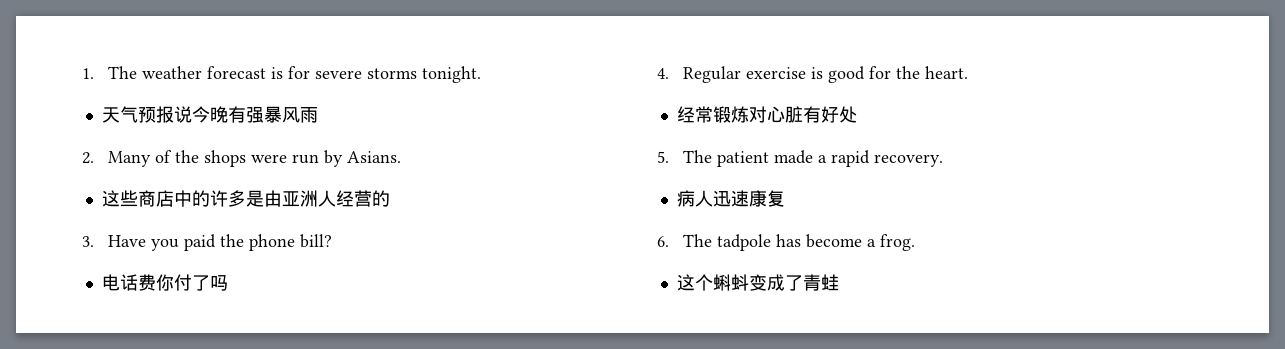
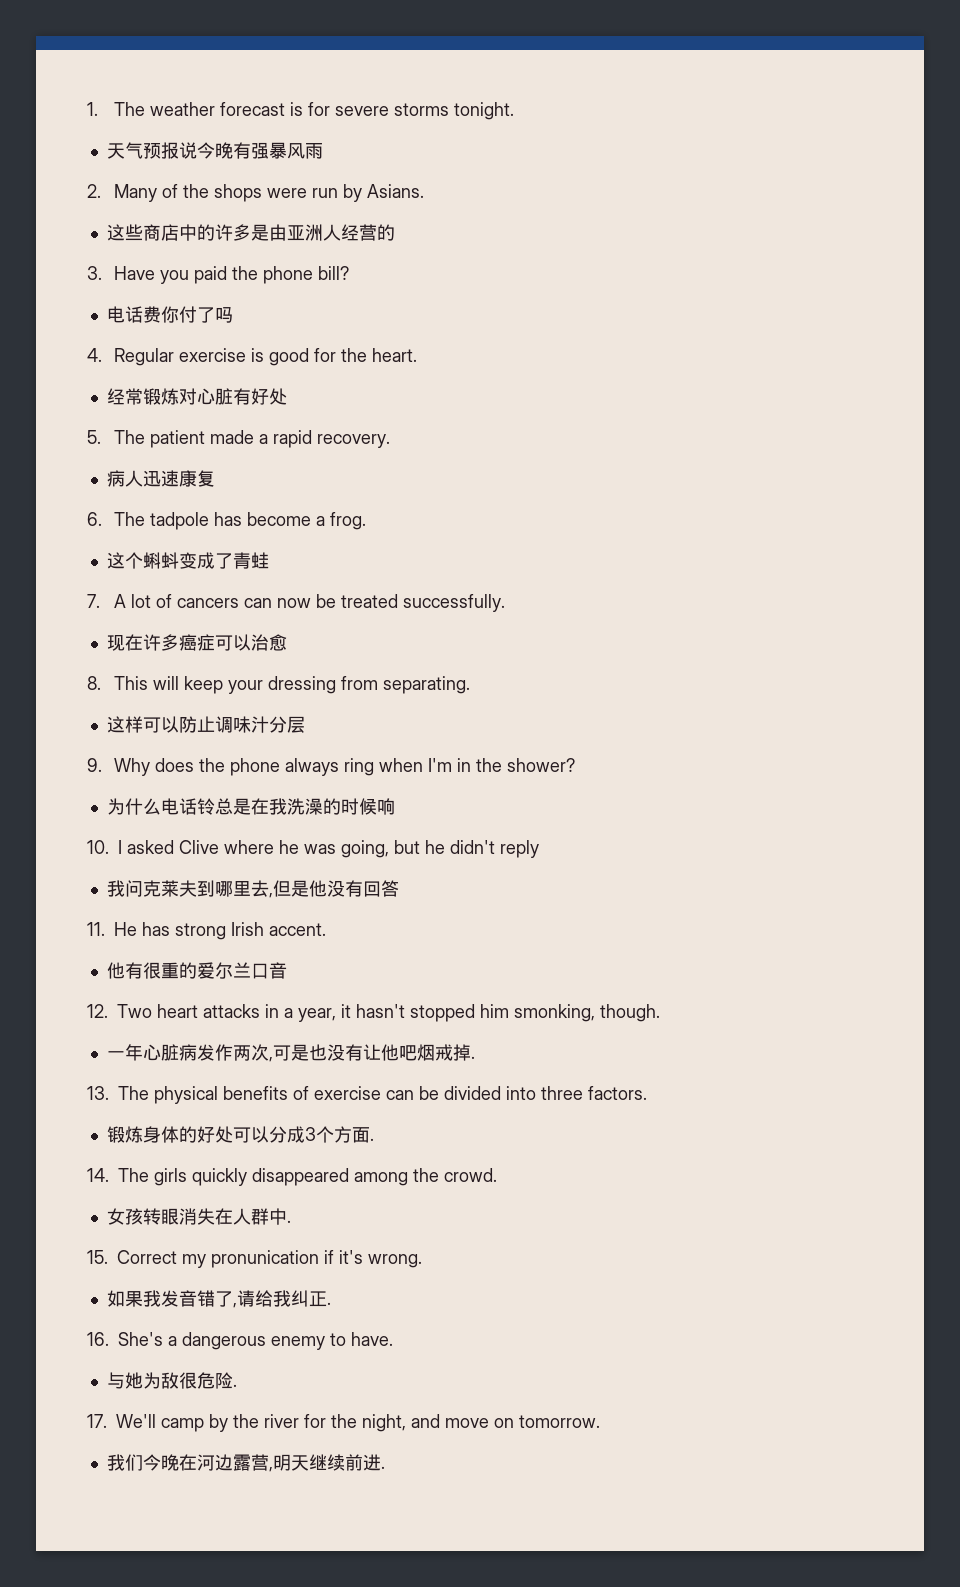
+ 7. A lot of cancers can now be treated successfully.
+ 现在许多癌症可以治愈
+ 8. This will keep your dressing from separating.
+ 这样可以防止调味汁分层
+ 9. Why does the phone always ring when I'm in the shower?
+ 为什么电话铃总是在我洗澡的时候响
+ 10. I asked Clive where he was going, but he didn't reply
+ 我问克莱夫到哪里去,但是他没有回答
+ 11. He has strong Irish accent.
+ 他有很重的爱尔兰口音
+ 12. Two heart attacks in a year, it hasn't stopped him smonking, though.
+ 一年心脏病发作两次,可是也没有让他吧烟戒掉.
+ 13. The physical benefits of exercise can be divided into three factors.
+ 锻炼身体的好处可以分成3个方面.
+ 14. The girls quickly disappeared among the crowd.
+ 女孩转眼消失在人群中.
+ 15. Correct my pronunication if it's wrong.
+ 如果我发音错了,请给我纠正.
+ 16. She's a dangerous enemy to have.
+ 与她为敌很危险.
+ 17. We'll camp by the river for the night, and move on tomorrow.
+ 我们今晚在河边露营,明天继续前进.

